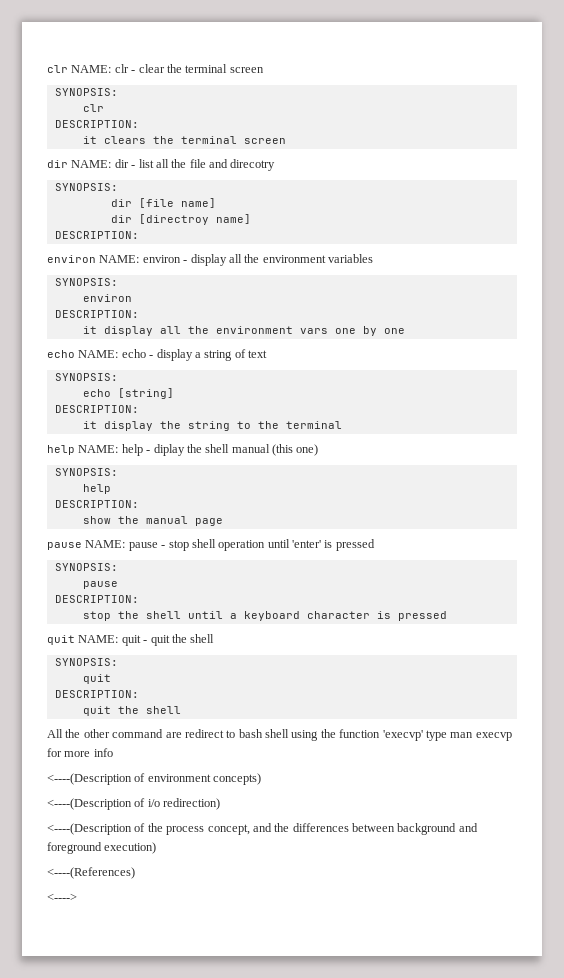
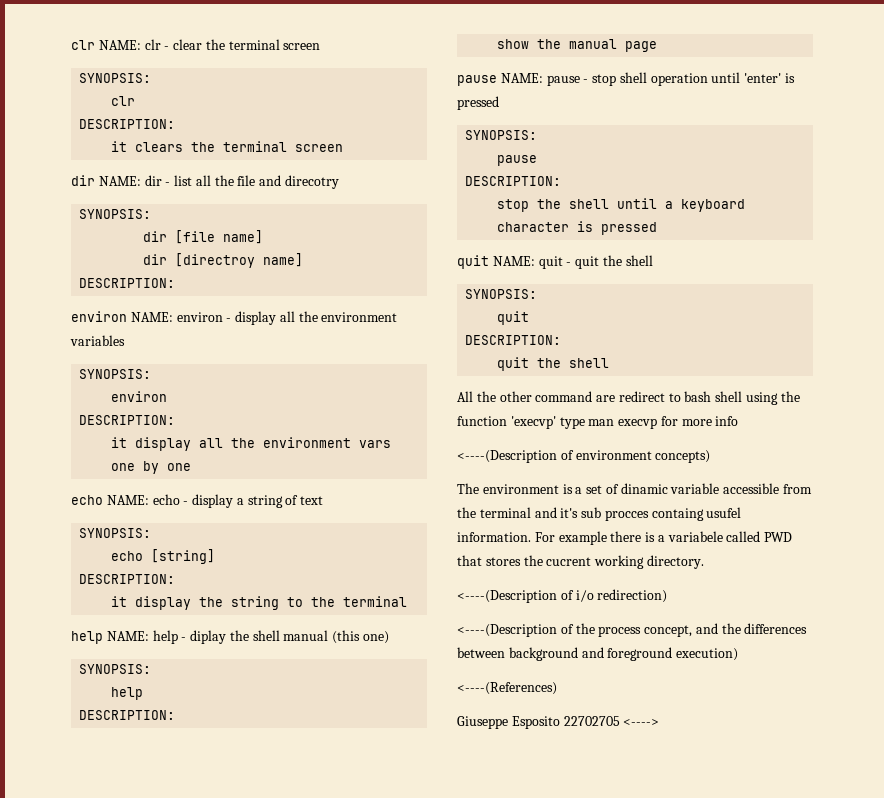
+ The environment is a set of dinamic variable accessible from the terminal and it's sub procces containg usufel information. For example there is a variabele called PWD that stores the cucrent working directory.
- <---->
+ Giuseppe Esposito 22702705 <---->

